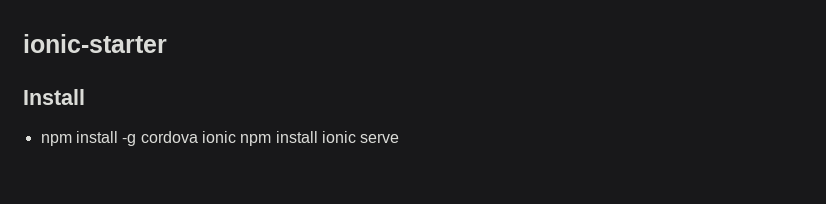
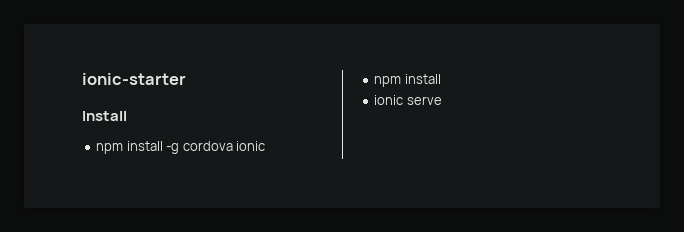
- npm install -g cordova ionic npm install ionic serve
+ npm install -g cordova ionic
+ npm install
+ ionic serve

